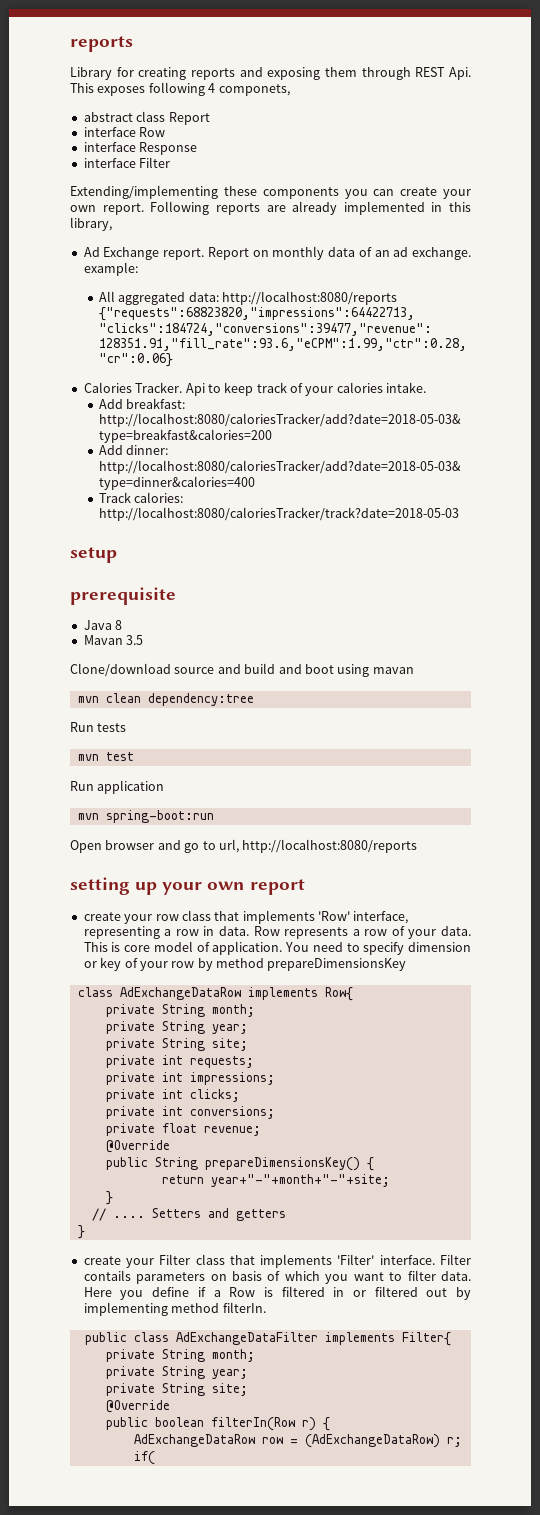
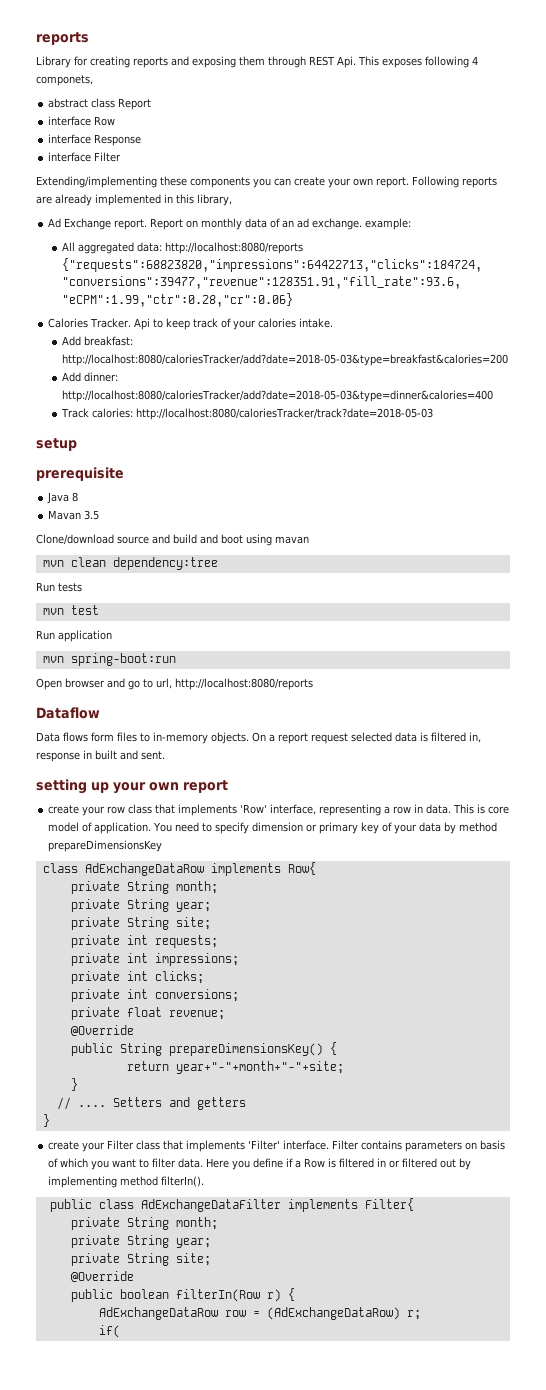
+ Dataflow
+ Data flows form files to in-memory objects. On a report request selected data is filtered in, response in built and sent.
- Row represents a row of your data.
- You need to specify dimension or key of your row by method prepareDimensionsKey
+ You need to specify dimension or primary key of your data by method prepareDimensionsKey
- Filter contails parameters on basis of which you want to filter data.
+ Filter contains parameters on basis of which you want to filter data.
- Here you define if a Row is filtered in or filtered out by implementing method filterIn.
+ Here you define if a Row is filtered in or filtered out by implementing method filterIn().

